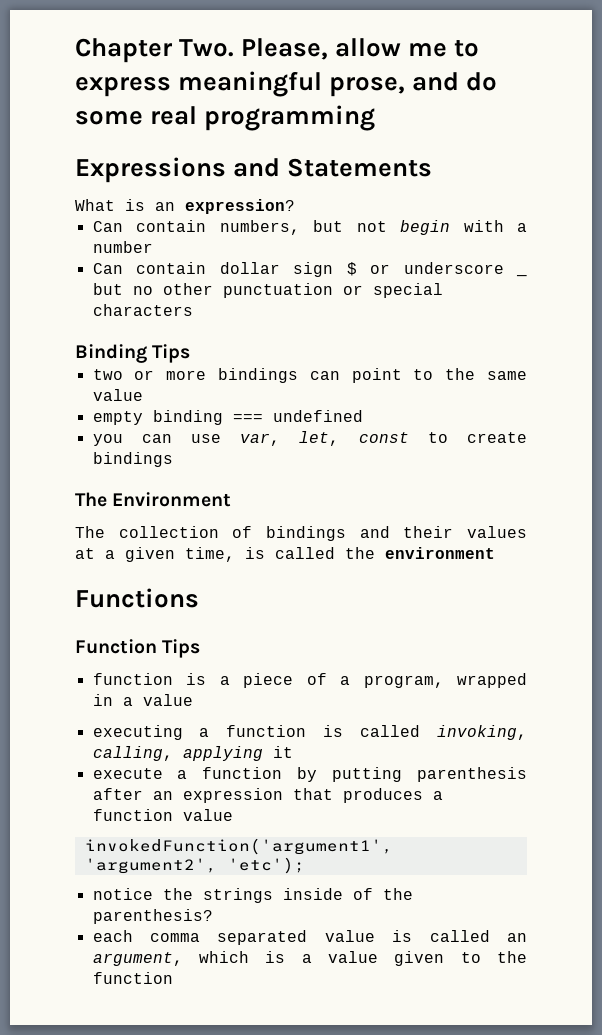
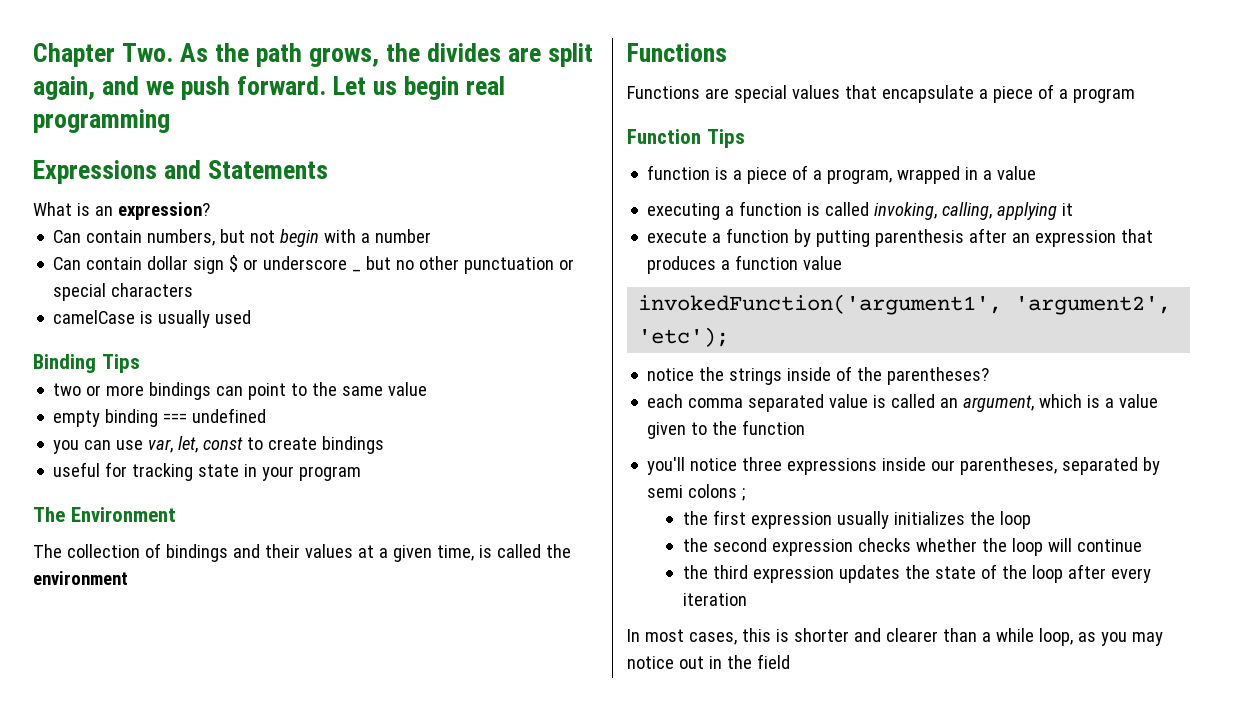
- Chapter Two. Please, allow me to express meaningful prose, and do some real programming
+ Chapter Two. As the path grows, the divides are split again, and we push forward. Let us begin real programming
+ camelCase is usually used
+ useful for tracking state in your program
+ Functions are special values that encapsulate a piece of a program
- notice the strings inside of the parenthesis?
+ notice the strings inside of the parentheses?
+ you'll notice three expressions inside our parentheses, separated by semi colons ;
+ the first expression usually initializes the loop
+ the second expression checks whether the loop will continue
+ the third expression updates the state of the loop after every iteration
+ In most cases, this is shorter and clearer than a while loop, as you may notice out in the field

